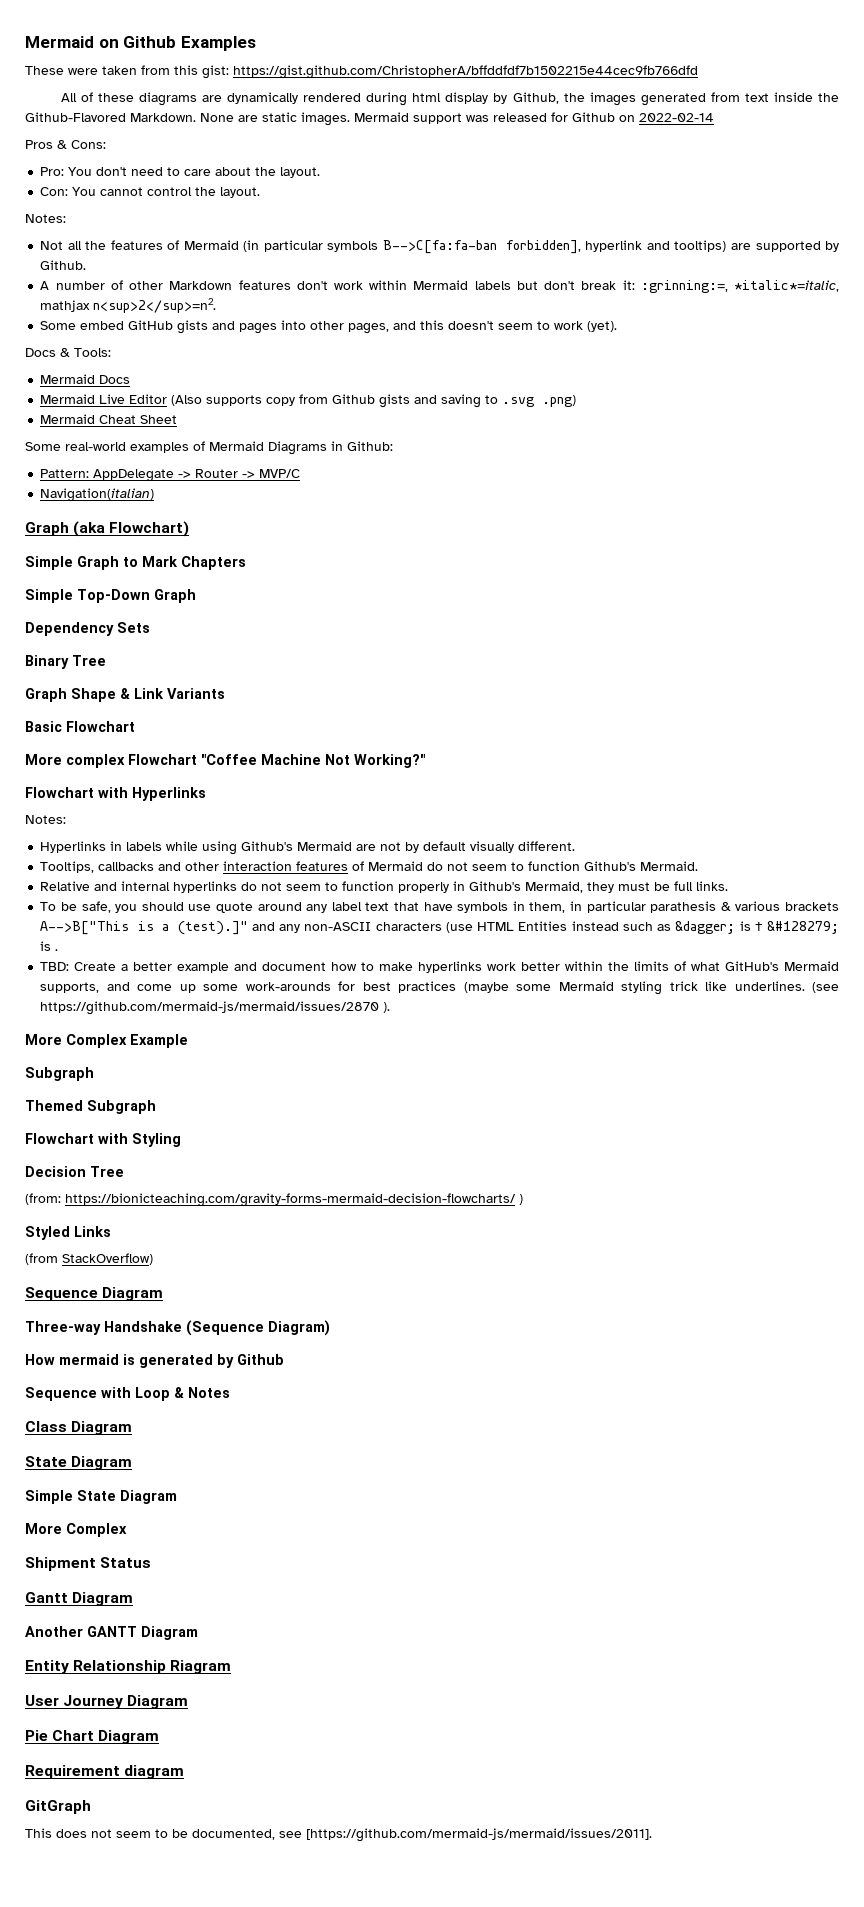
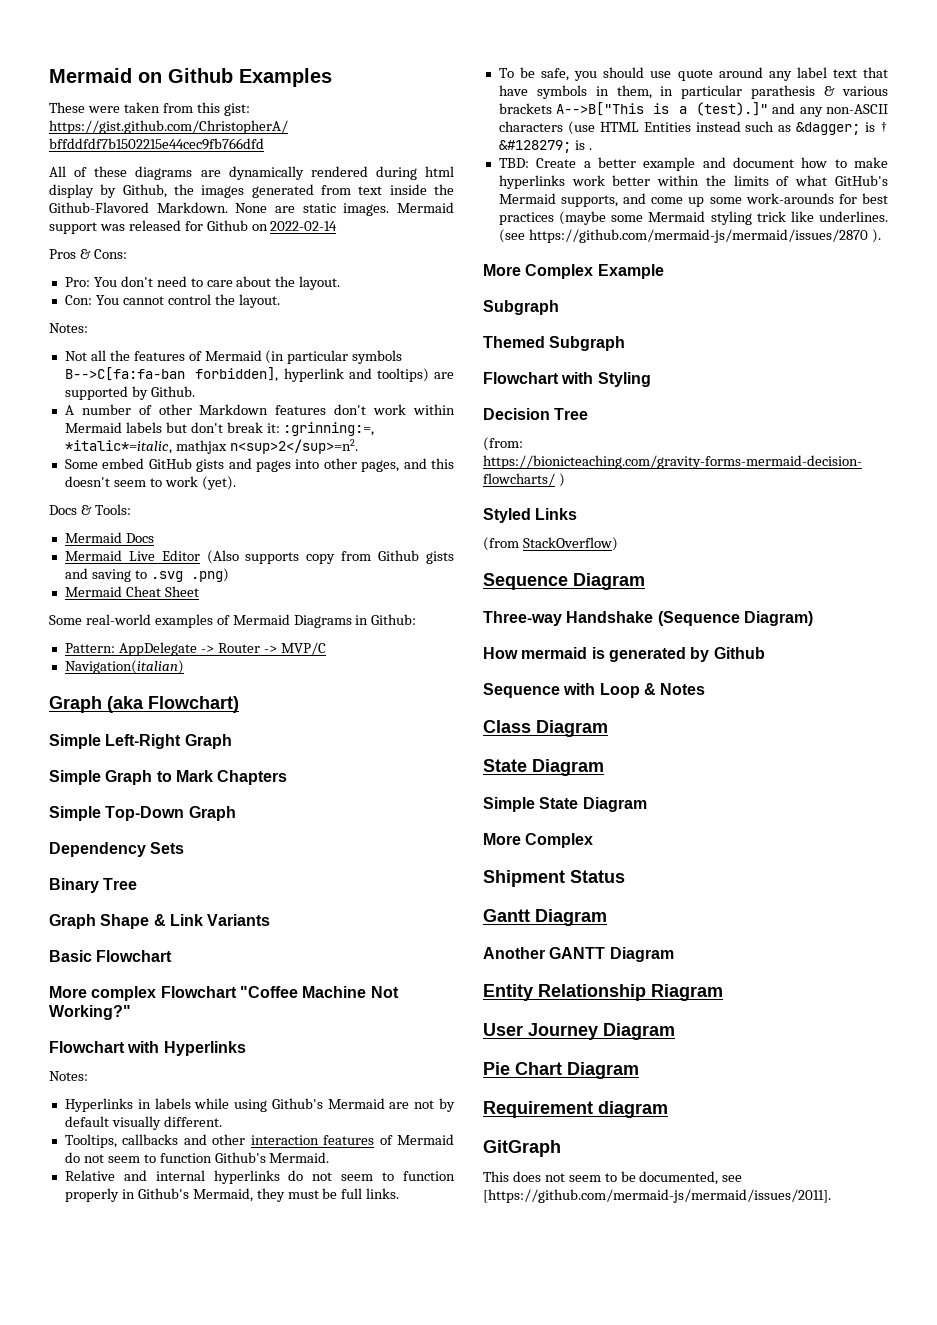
+ Simple Left-Right Graph

